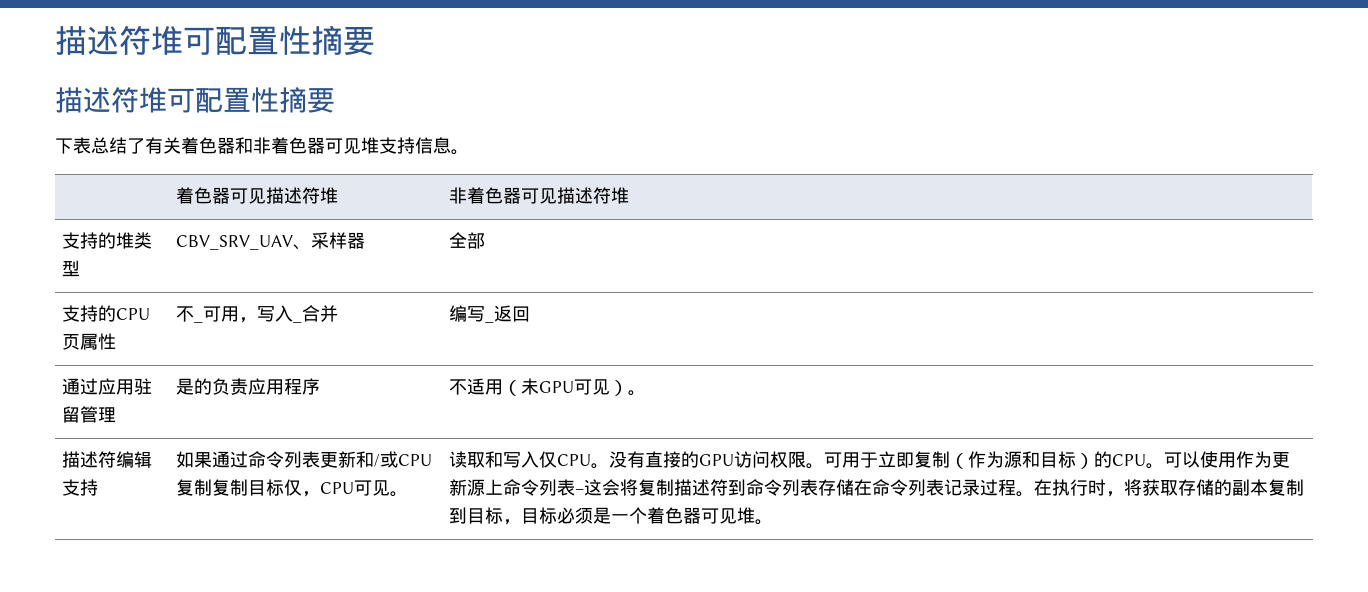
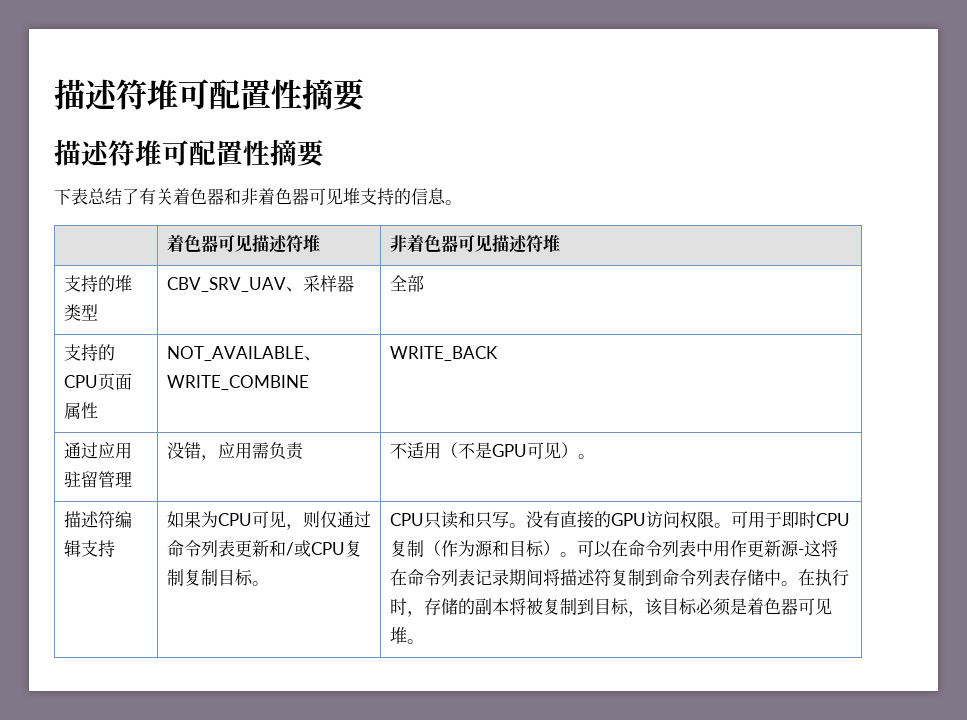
- 下表总结了有关着色器和非着色器可见堆支持信息。
+ 下表总结了有关着色器和非着色器可见堆支持的信息。
- 支持的CPU页属性 | 不_可用，写入_合并 | 编写_返回
+ 支持的CPU页面属性 | NOT_AVAILABLE、WRITE_COMBINE | WRITE_BACK
- 通过应用驻留管理 | 是的负责应用程序 | 不适用（未GPU可见）。
+ 通过应用驻留管理 | 没错，应用需负责 | 不适用（不是GPU可见）。
- 如果通过命令列表更新和/或CPU复制复制目标仅，CPU可见。 | 读取和写入仅CPU。
+ 如果为CPU可见，则仅通过命令列表更新和/或CPU复制复制目标。 | CPU只读和只写。
- 可用于立即复制（作为源和目标）的CPU。可以使用作为更新源上命令列表–这会将复制描述符到命令列表存储在命令列表记录过程。
+ 可用于即时CPU复制（作为源和目标）。可以在命令列表中用作更新源-这将在命令列表记录期间将描述符复制到命令列表存储中。
- 在执行时，将获取存储的副本复制到目标，目标必须是一个着色器可见堆。
+ 在执行时，存储的副本将被复制到目标，该目标必须是着色器可见堆。

